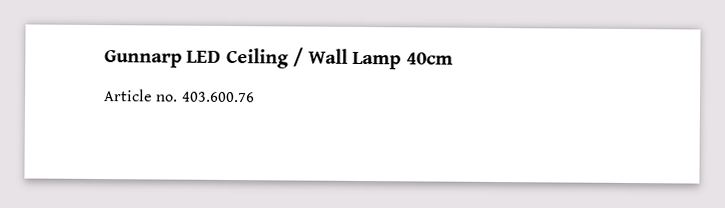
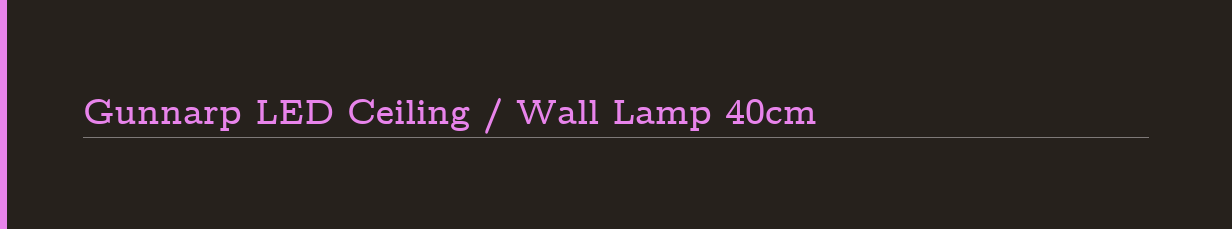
- Article no. 403.600.76

